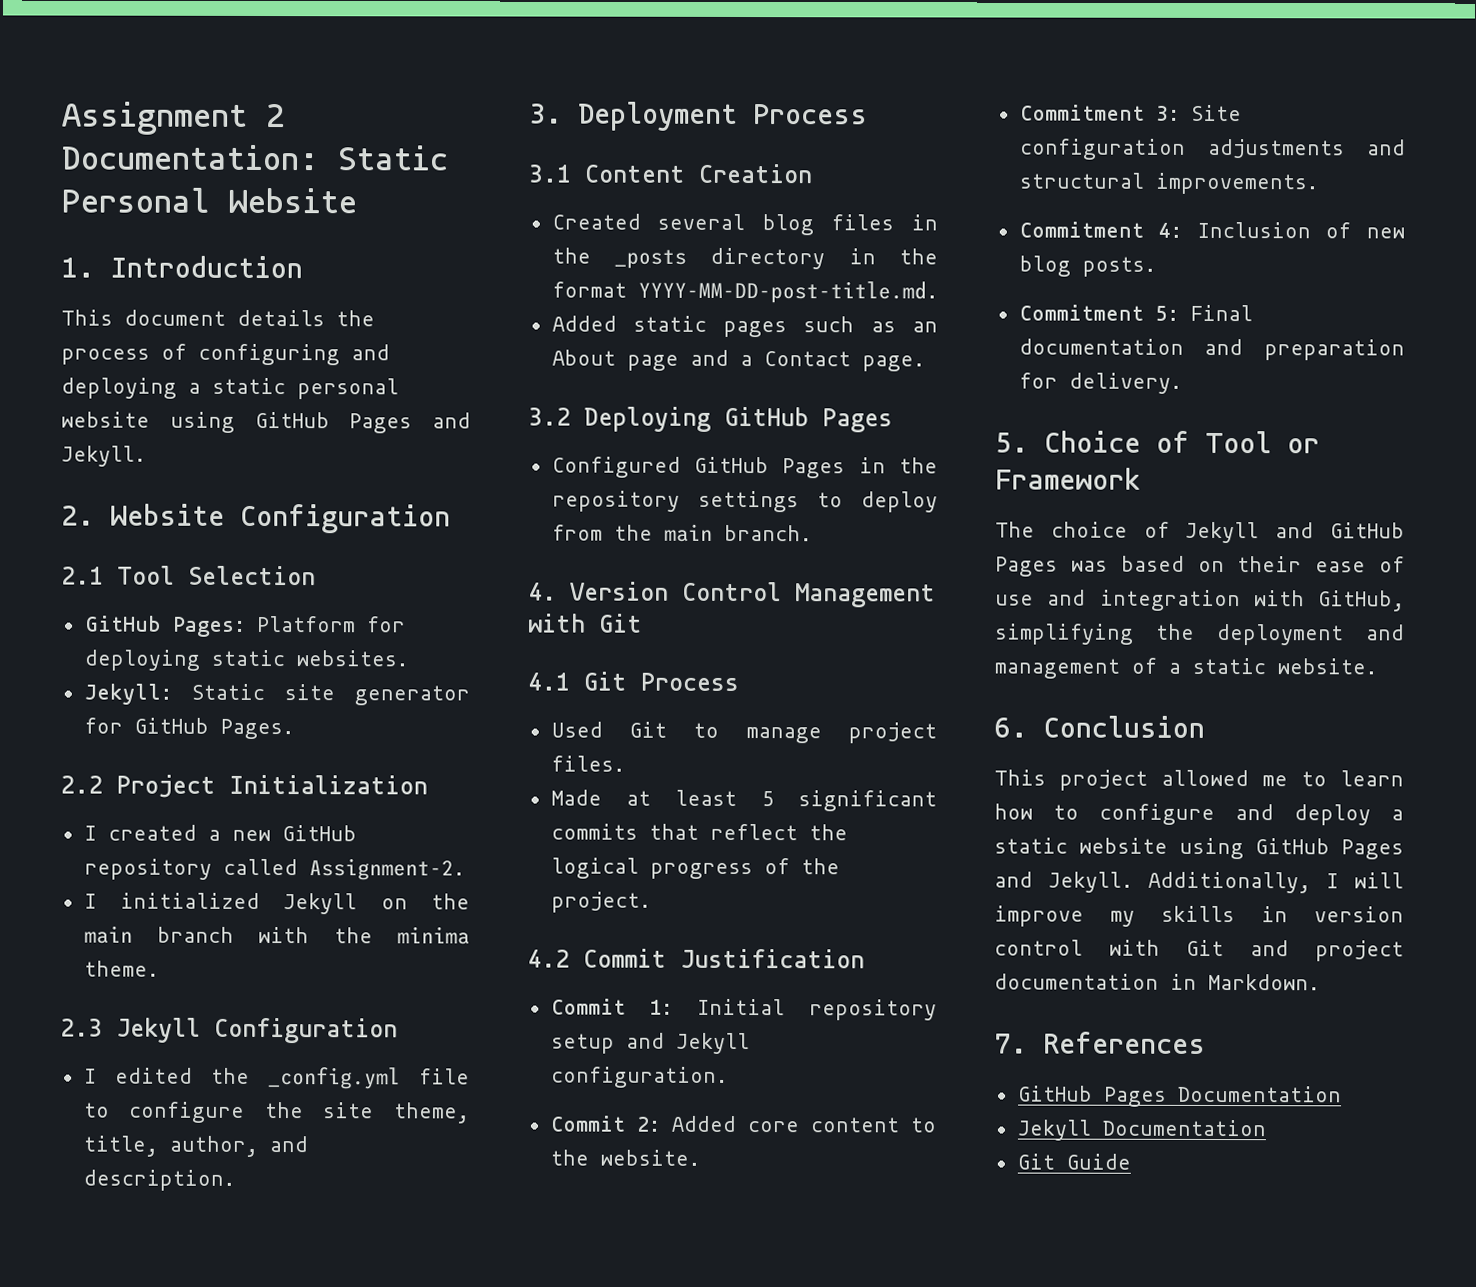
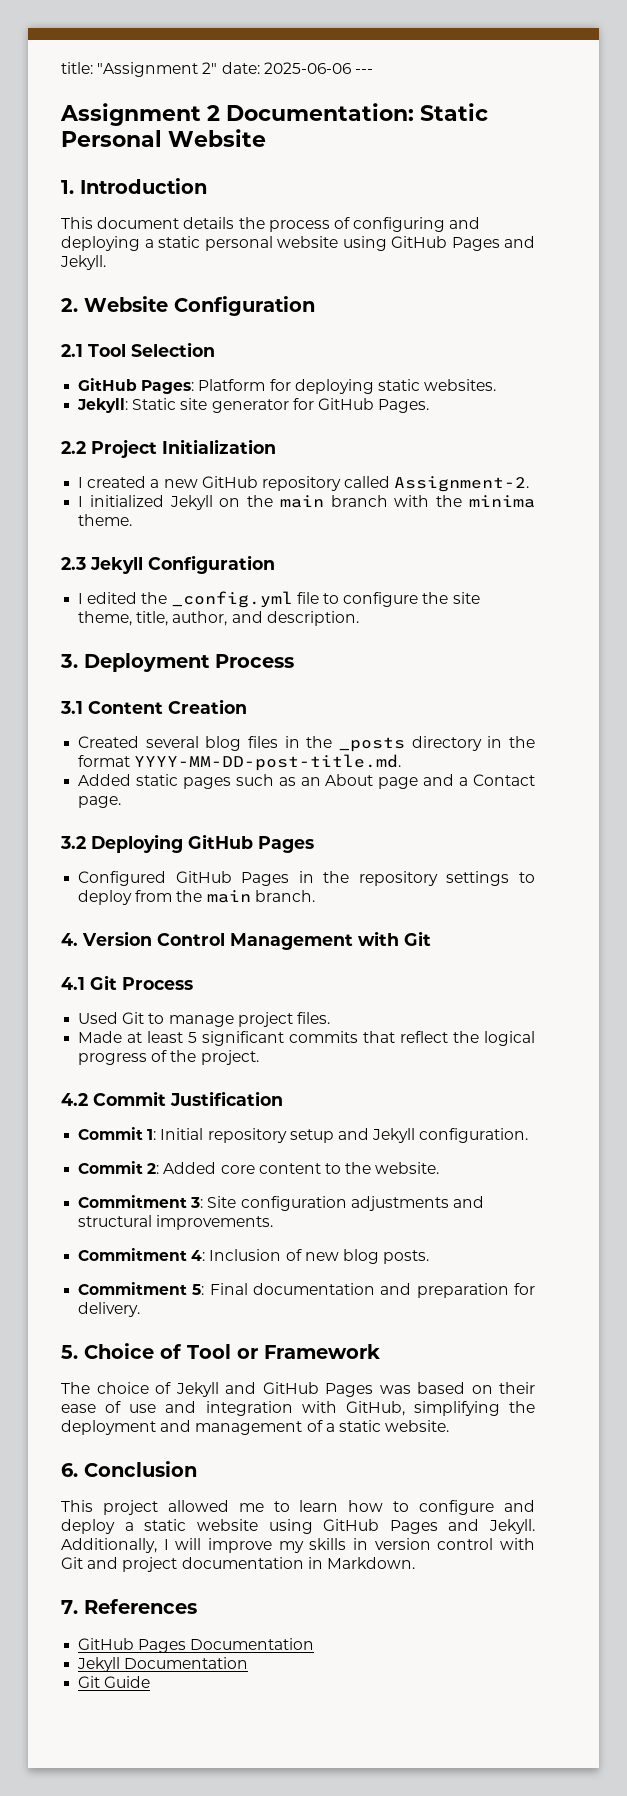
+ title: "Assignment 2" date: 2025-06-06 ---

